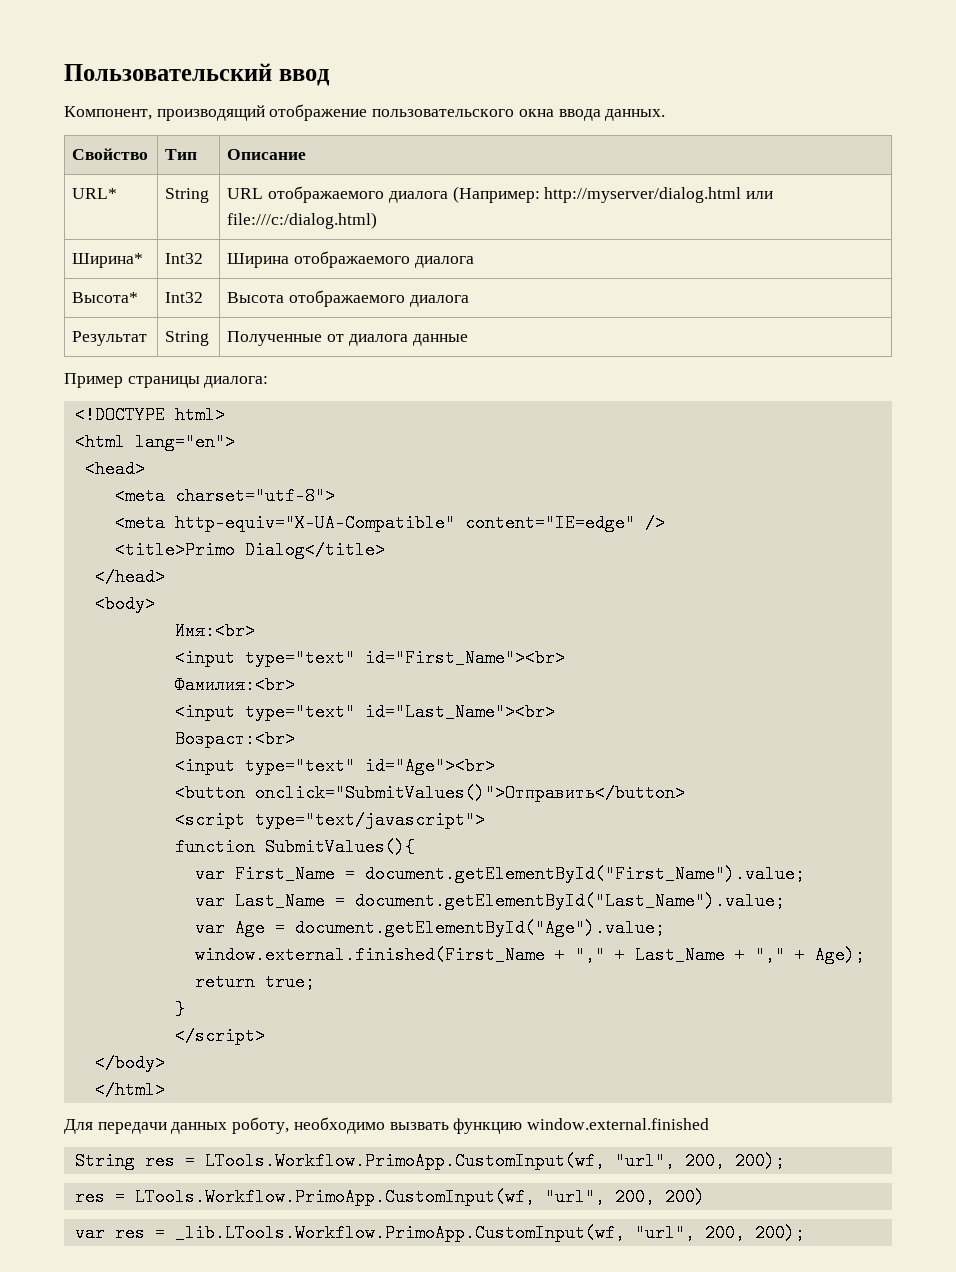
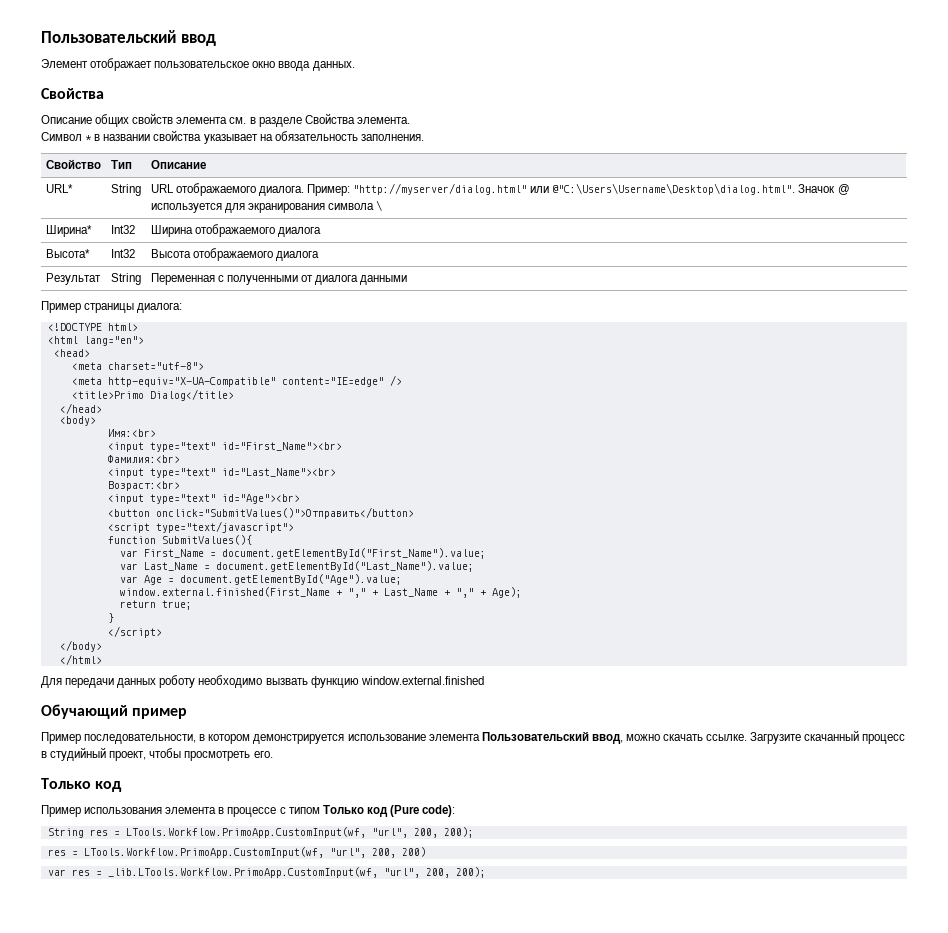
- Компонент, производящий отображение пользовательского окна ввода данных.
+ Элемент отображает пользовательское окно ввода данных.
+ Свойства
+ Описание общих свойств элемента см. в разделе Свойства элемента.
+ Символ * в названии свойства указывает на обязательность заполнения.
- URL* | String | URL отображаемого диалога (Например: http://myserver/dialog.html или file:///c:/dialog.html)
+ URL* | String | URL отображаемого диалога. Пример: "http://myserver/dialog.html" или @"C:\Users\Username\Desktop\dialog.html". Значок @ используется для экранирования символа \
- Результат | String | Полученные от диалога данные
+ Результат | String | Переменная с полученными от диалога данными
- Для передачи данных роботу, необходимо вызвать функцию window.external.finished
+ Для передачи данных роботу необходимо вызвать функцию window.external.finished
+ Обучающий пример
+ Пример последовательности, в котором демонстрируется использование элемента Пользовательский ввод, можно скачать ссылке. Загрузите скачанный процесс в студийный проект, чтобы просмотреть его.
+ Только код
+ Пример использования элемента в процессе с типом Только код (Pure code):

